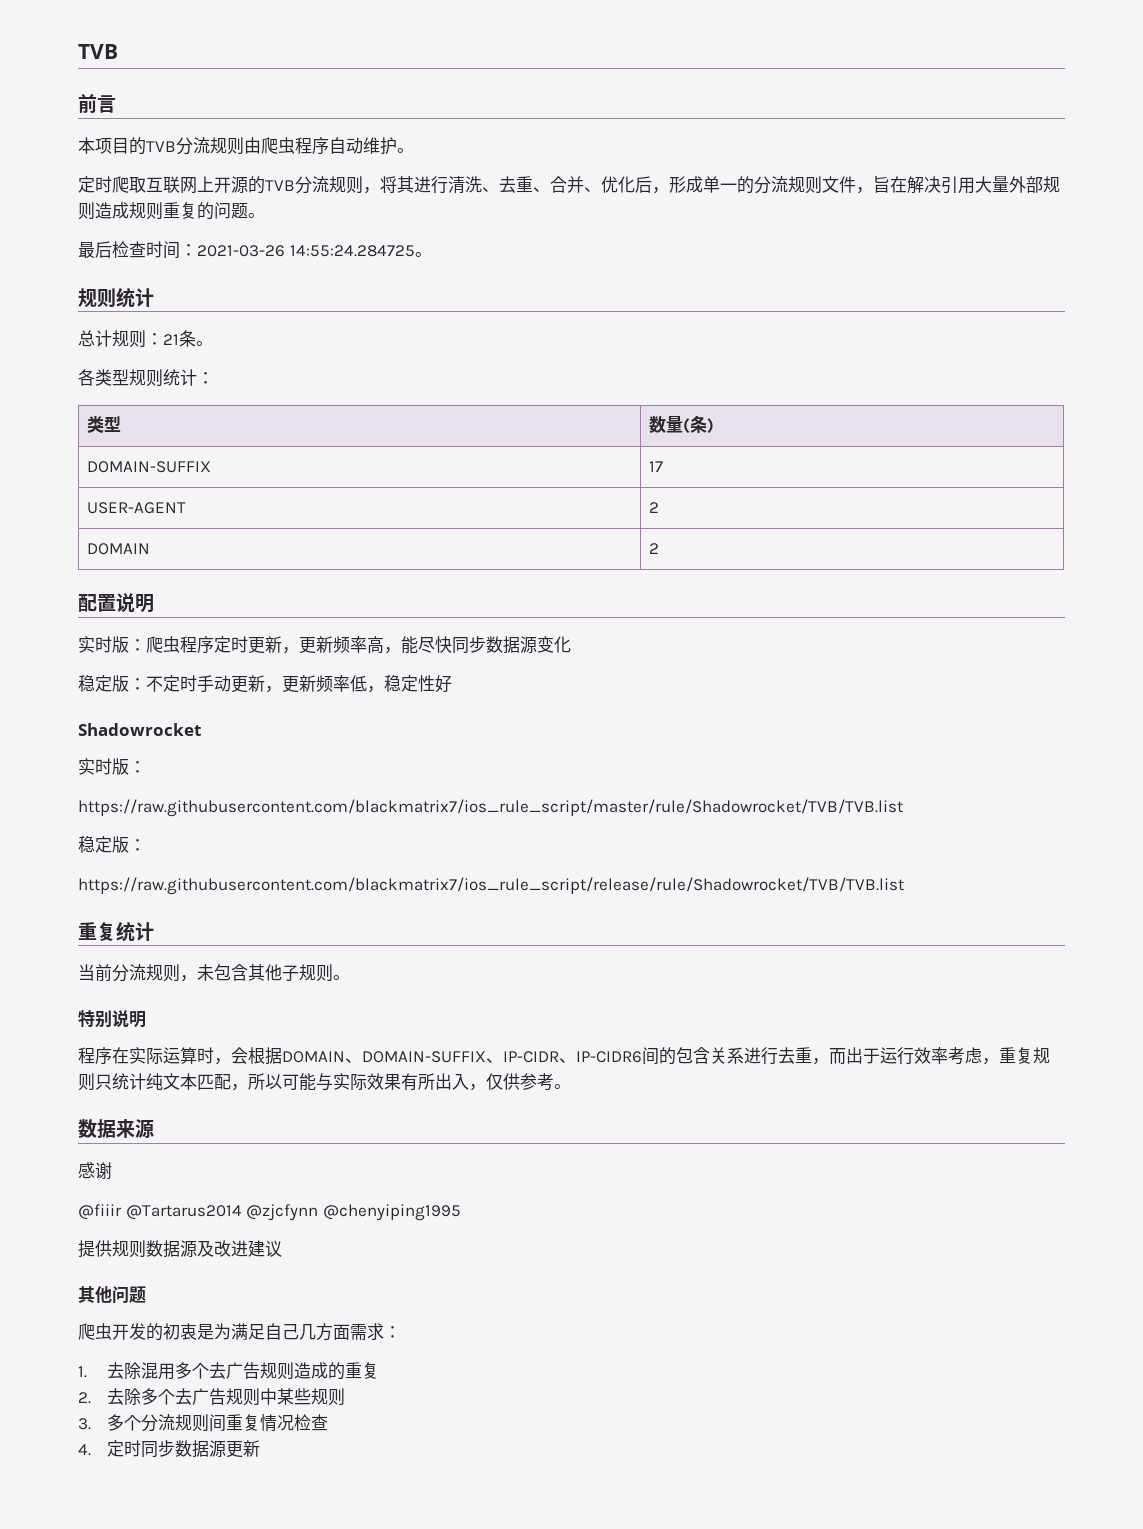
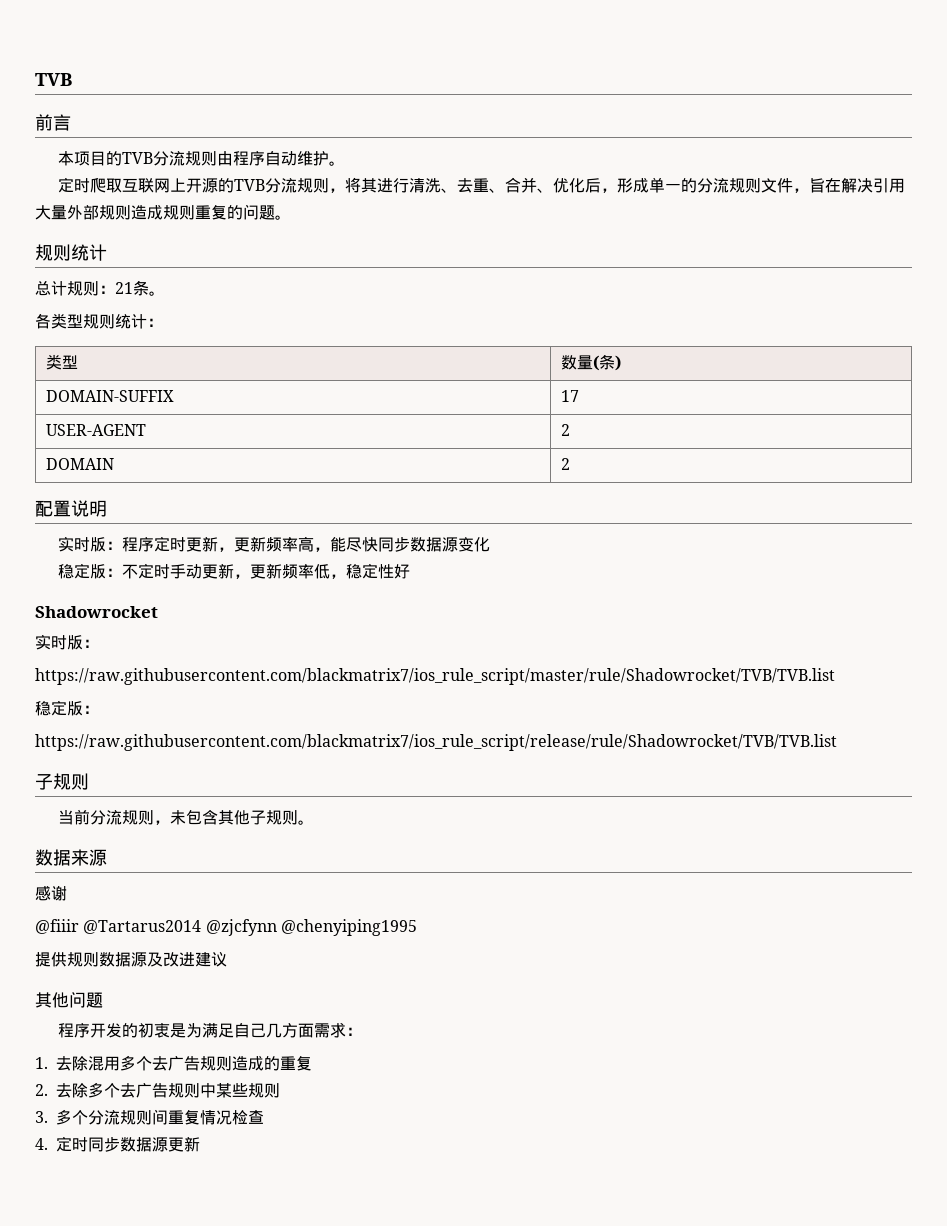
- 本项目的TVB分流规则由爬虫程序自动维护。
+ 本项目的TVB分流规则由程序自动维护。
- 最后检查时间：2021-03-26 14:55:24.284725。
- 实时版：爬虫程序定时更新，更新频率高，能尽快同步数据源变化
+ 实时版：程序定时更新，更新频率高，能尽快同步数据源变化
  https://raw.githubusercontent.com/blackmatrix7/ios_rule_script/release/rule/Shadowrocket/TVB/TVB.list
- 重复统计
+ 子规则
- 特别说明
- 程序在实际运算时，会根据DOMAIN、DOMAIN-SUFFIX、IP-CIDR、IP-CIDR6间的包含关系进行去重，而出于运行效率考虑，重复规则只统计纯文本匹配，所以可能与实际效果有所出入，仅供参考。
- 爬虫开发的初衷是为满足自己几方面需求：
+ 程序开发的初衷是为满足自己几方面需求：

